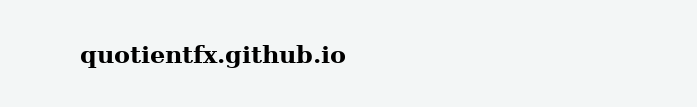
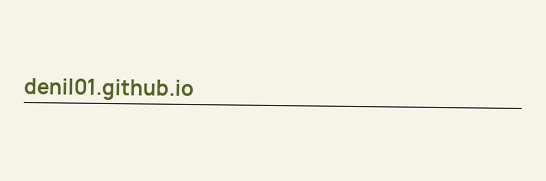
- quotientfx.github.io
+ denil01.github.io

